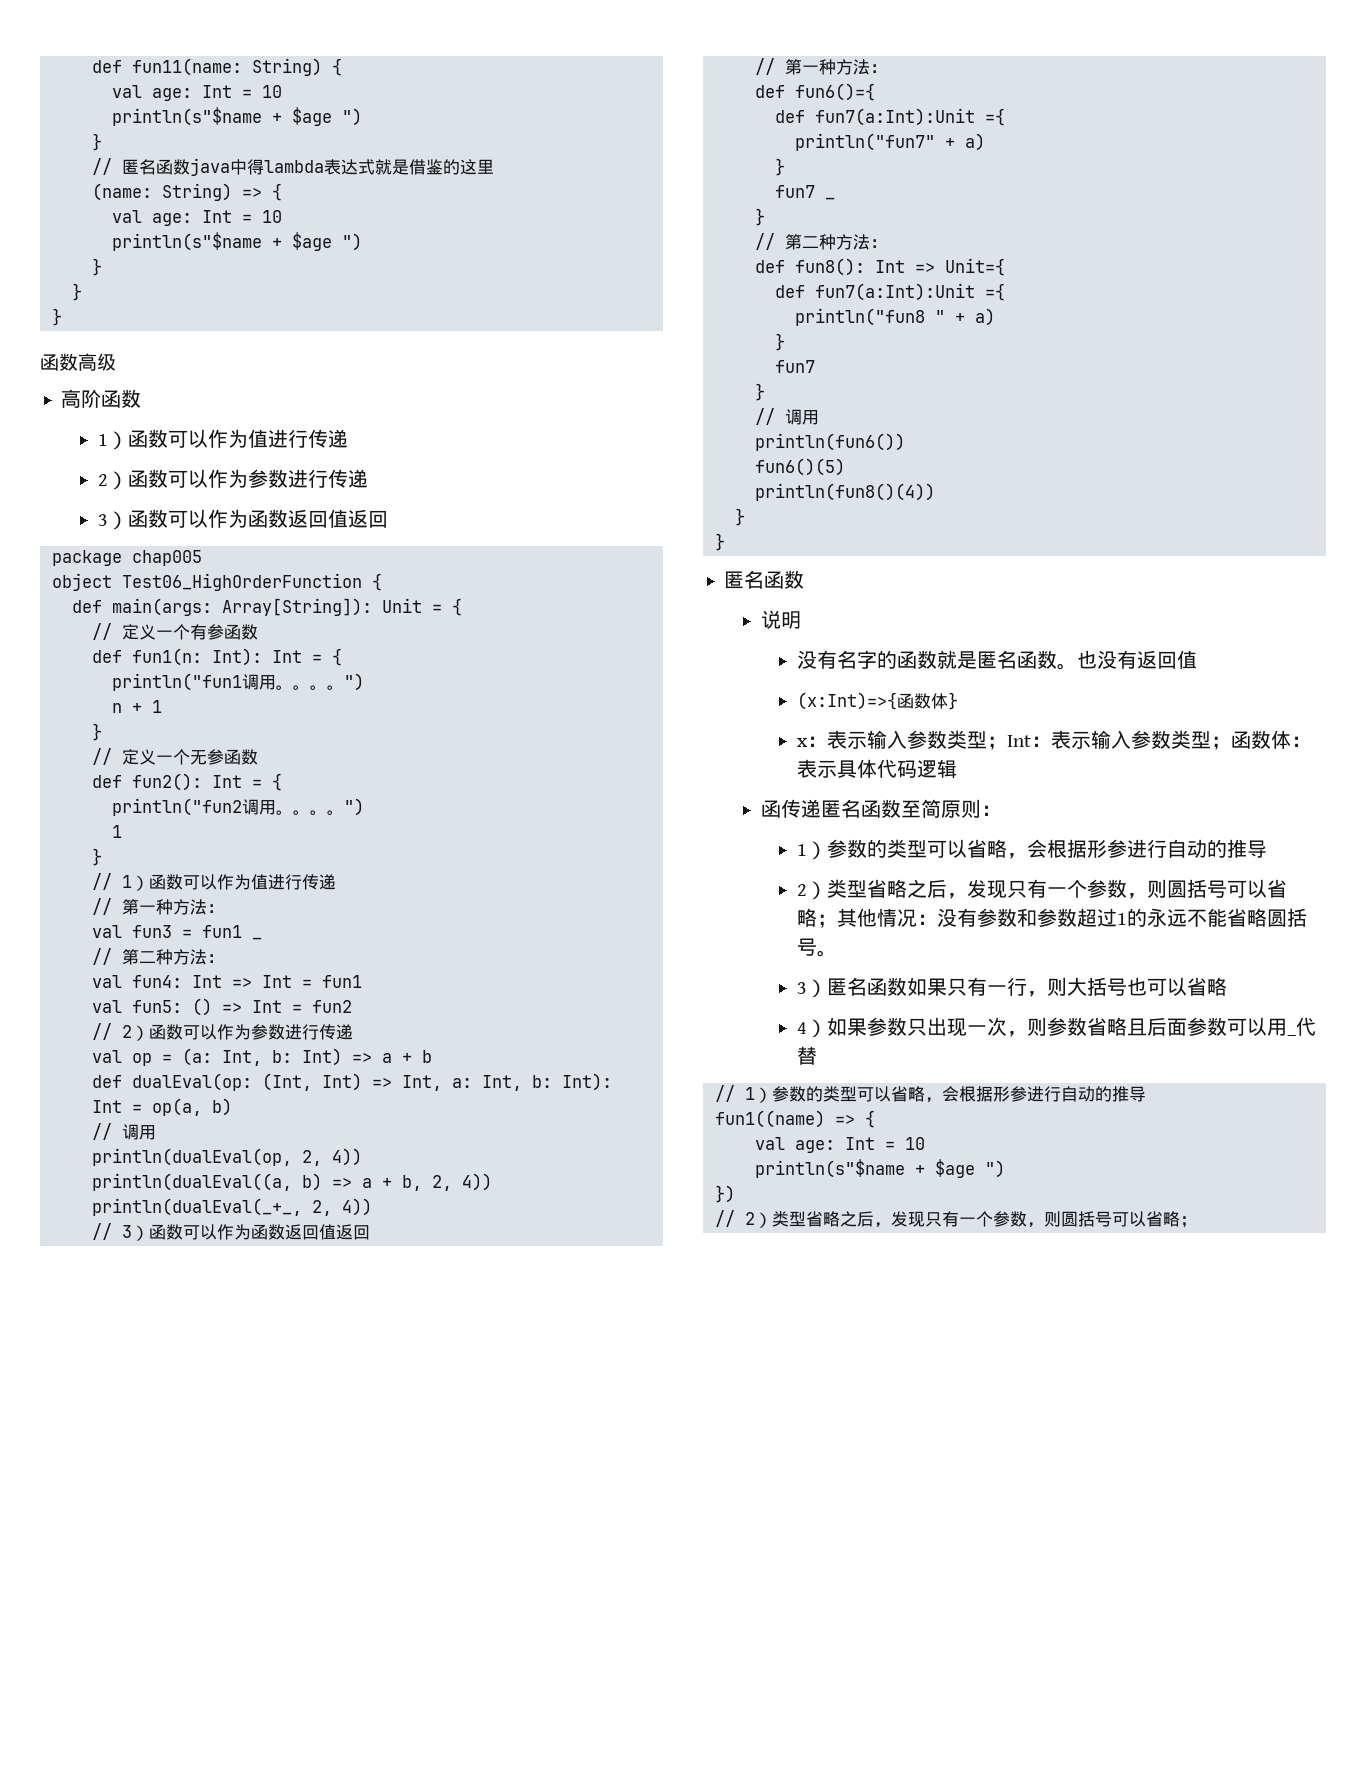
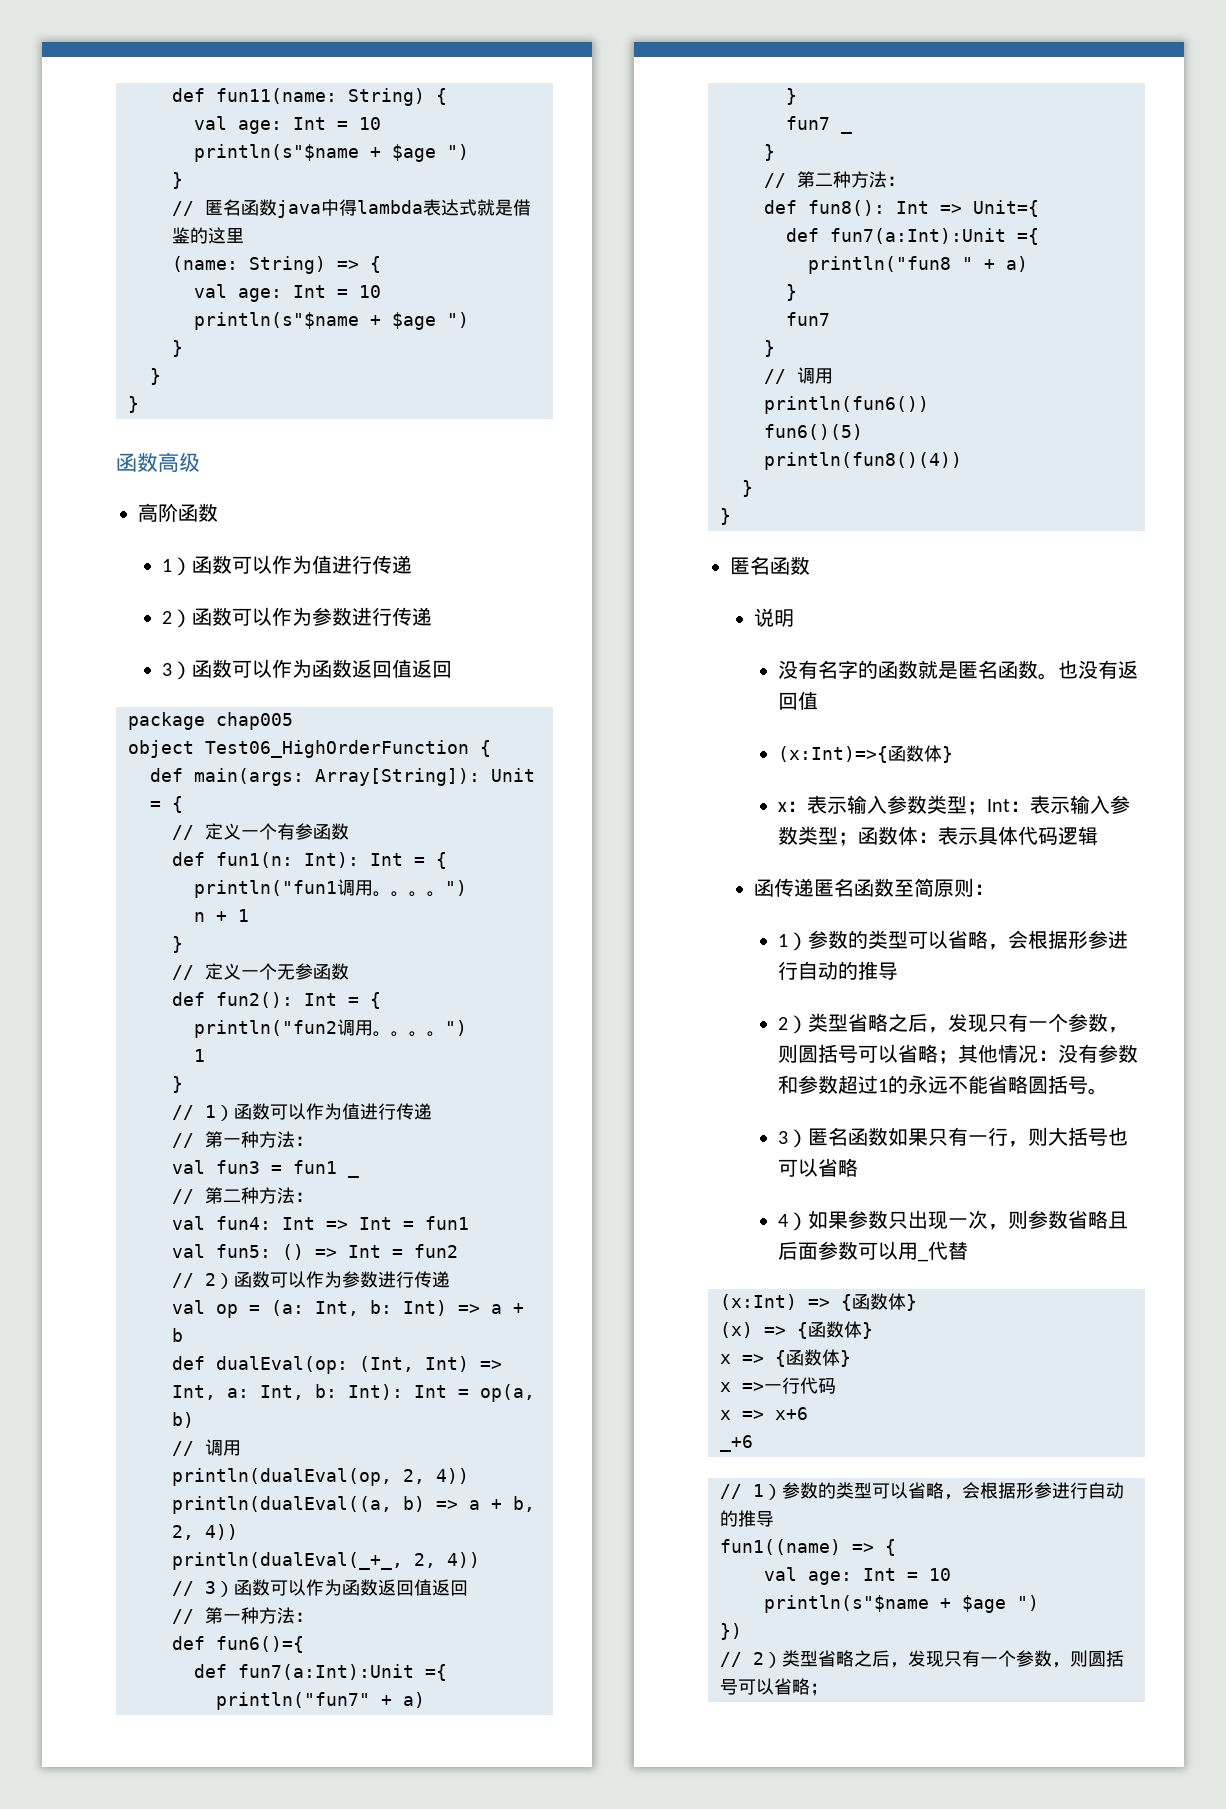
+ (x:Int) => {函数体}
+ (x) => {函数体}
+ x => {函数体}
+ x =>一行代码
+ x => x+6
+ _+6

